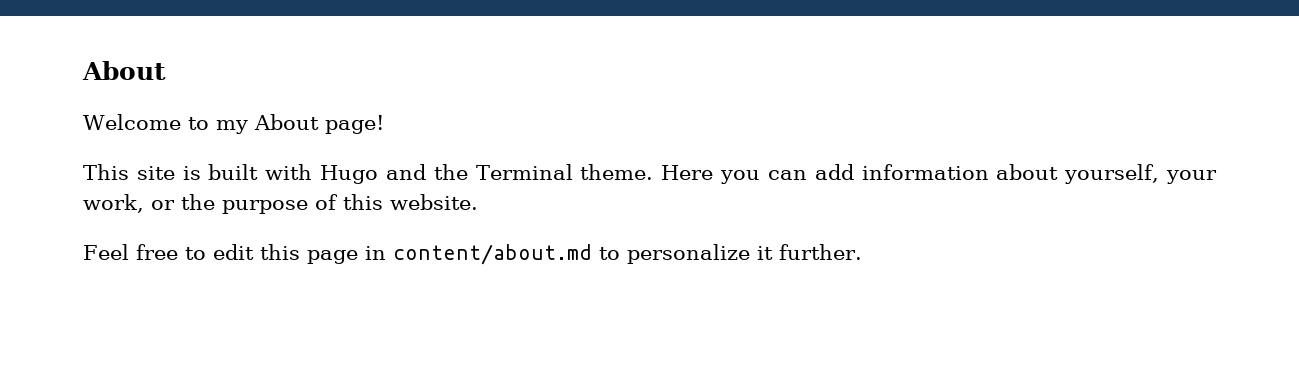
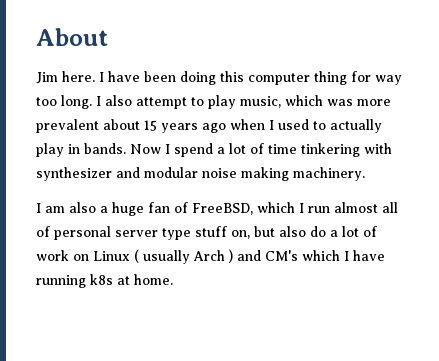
- Welcome to my About page!
- This site is built with Hugo and the Terminal theme. Here you can add information about yourself, your work, or the purpose of this website.
- Feel free to edit this page in content/about.md to personalize it further.
+ Jim here. I have been doing this computer thing for way too long. I also attempt to play music, which was more prevalent about 15 years ago when I used to actually play in bands. Now I spend a lot of time tinkering with synthesizer and modular noise making machinery.
+ I am also a huge fan of FreeBSD, which I run almost all of personal server type stuff on, but also do a lot of work on Linux ( usually Arch ) and CM's which I have running k8s at home.

